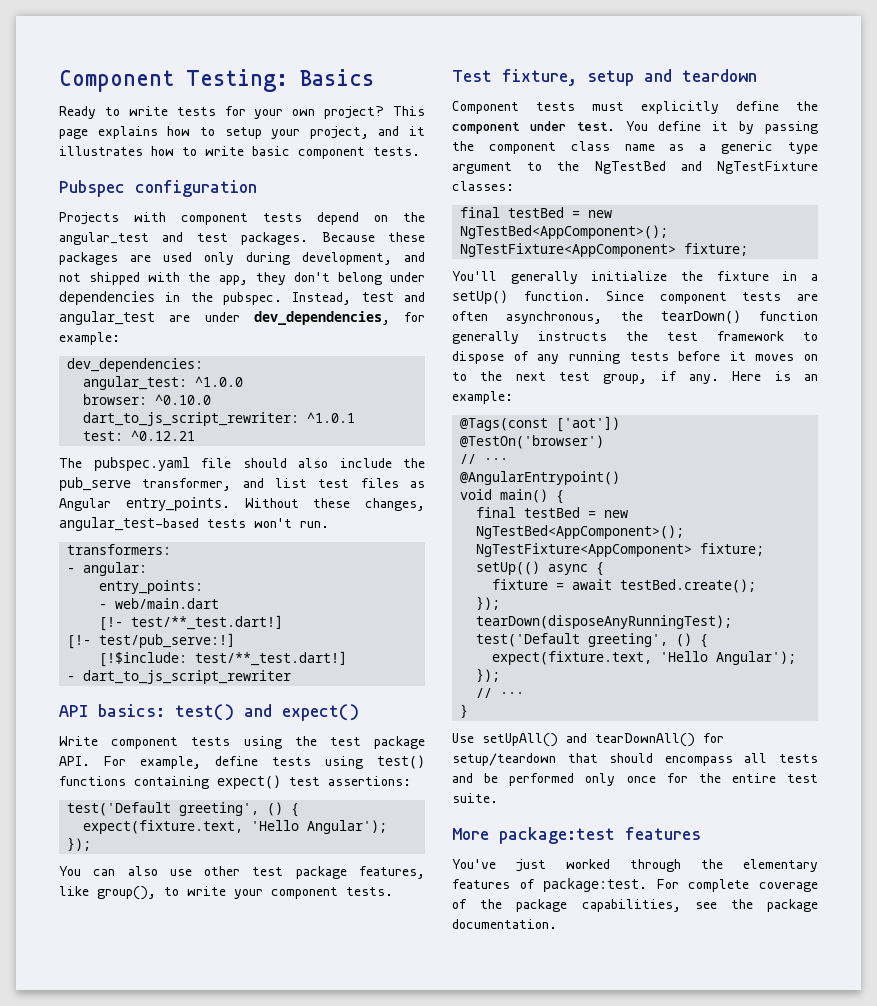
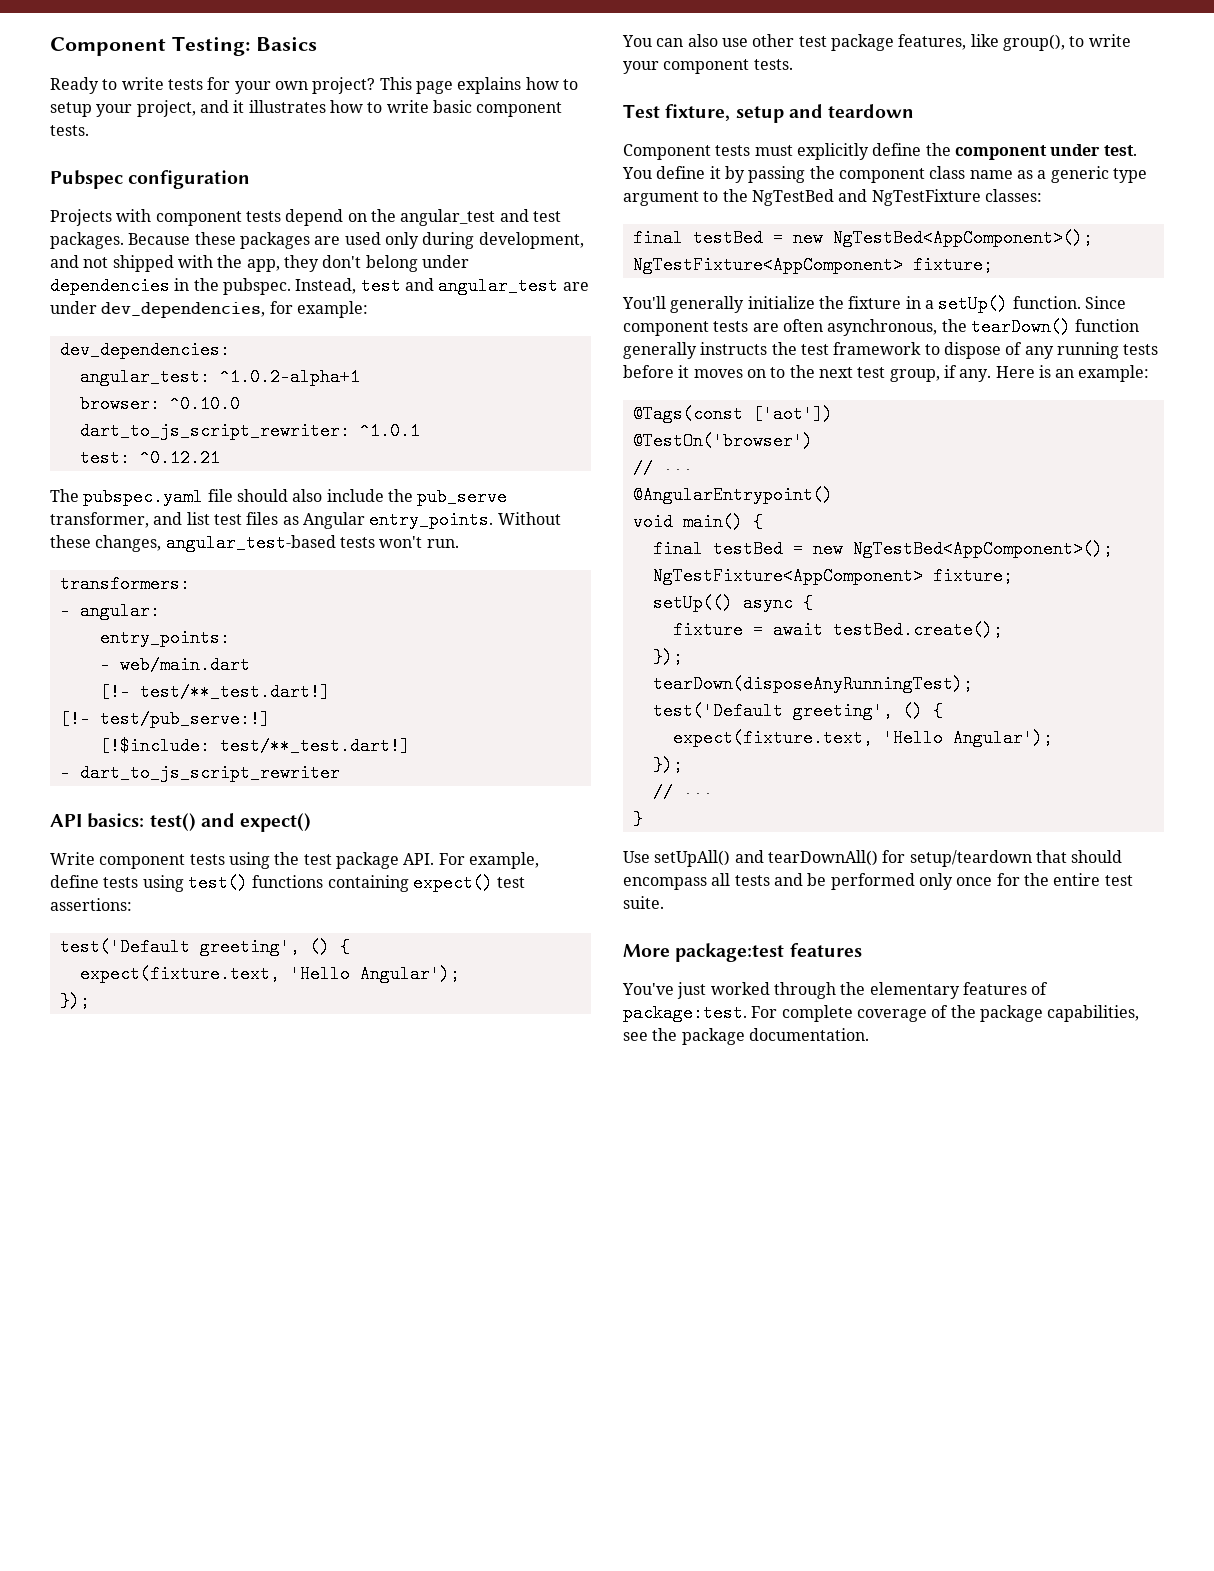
- angular_test: ^1.0.0
+ angular_test: ^1.0.2-alpha+1

